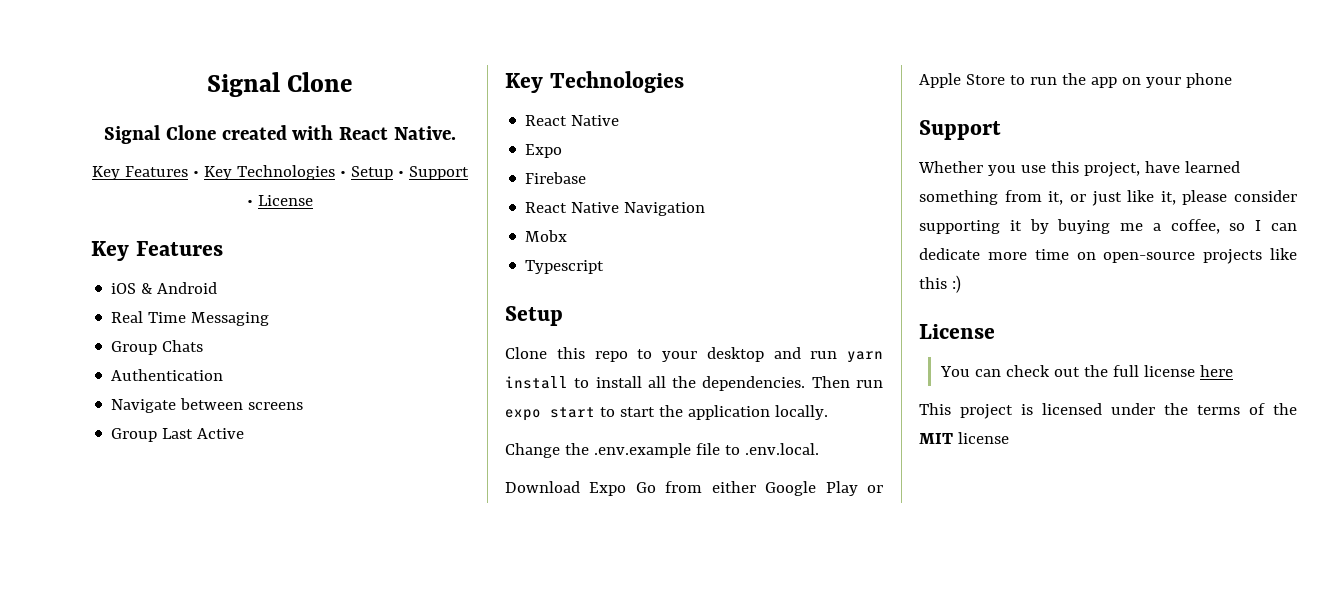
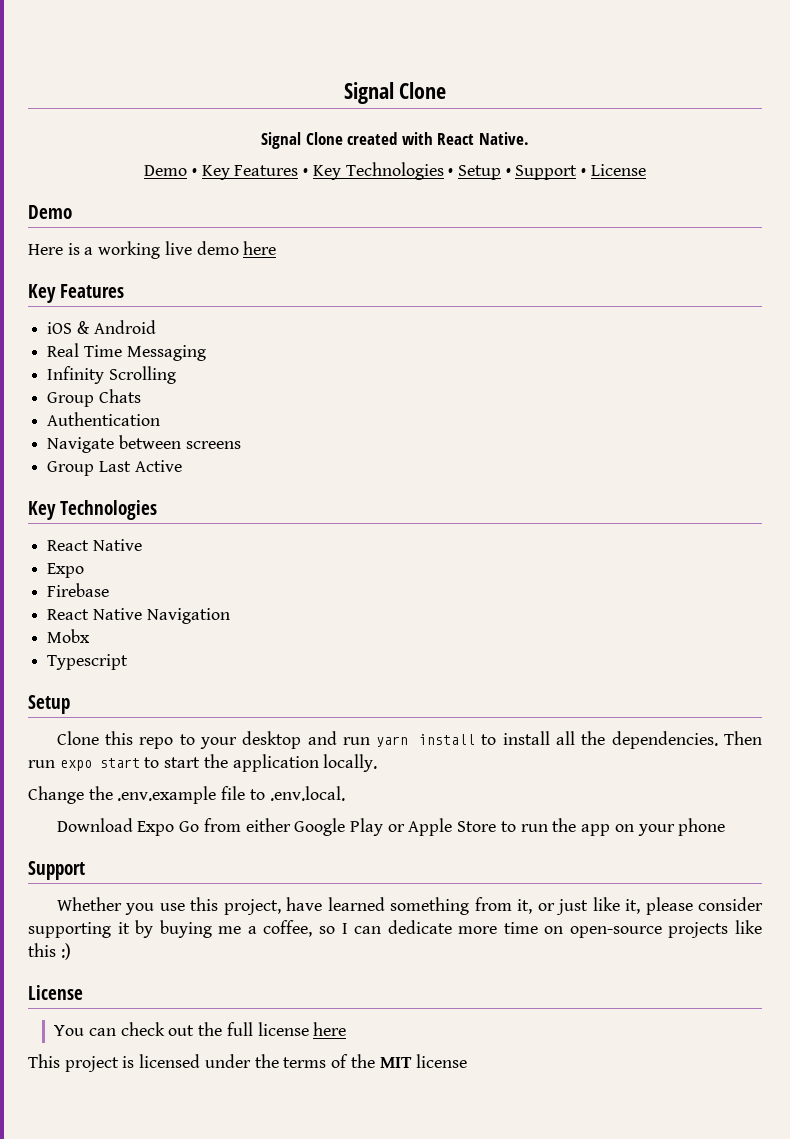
- Key Features • Key Technologies • Setup • Support • License
+ Demo • Key Features • Key Technologies • Setup • Support • License
+ Demo
+ Here is a working live demo here
+ Infinity Scrolling

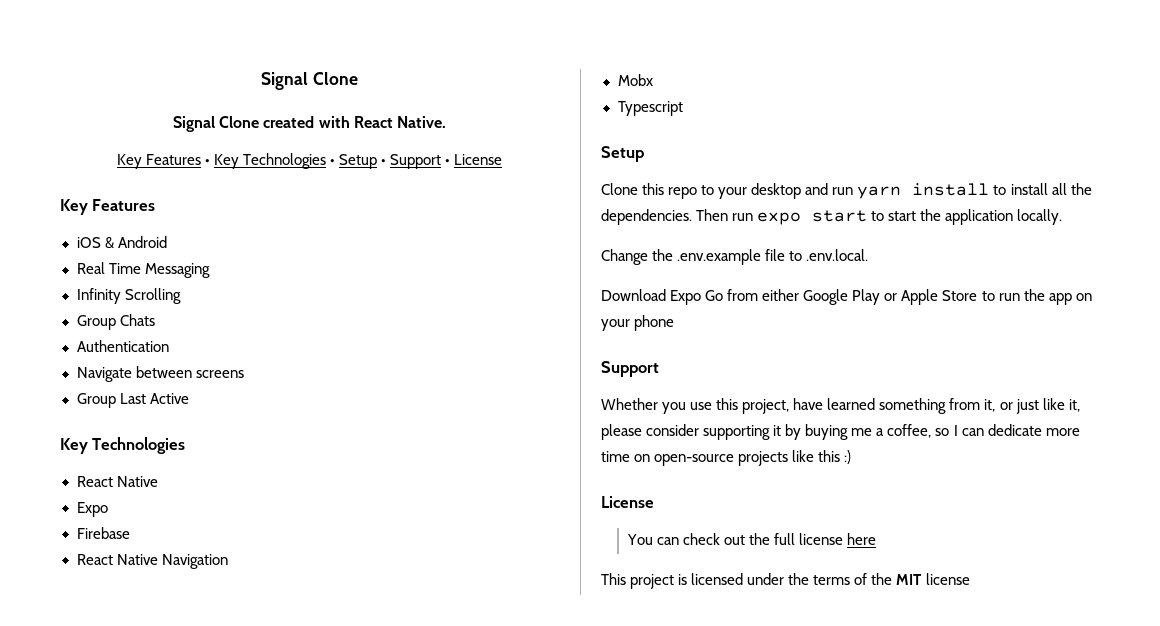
- Demo • Key Features • Key Technologies • Setup • Support • License
- Demo
- Here is a working live demo here
+ Key Features • Key Technologies • Setup • Support • License

